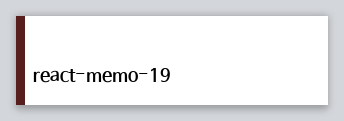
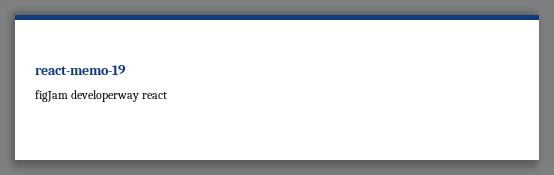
+ figJam developerway react

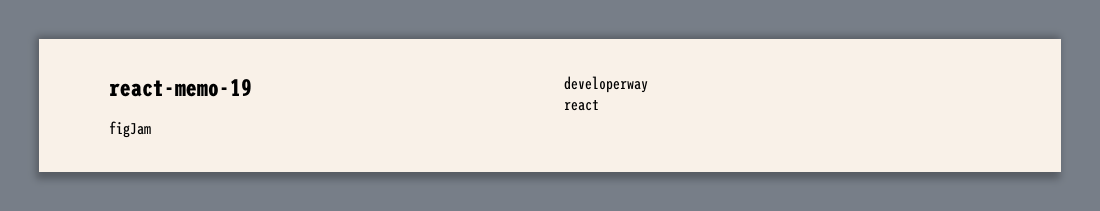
- figJam developerway react
+ figJam
+ developerway
+ react

